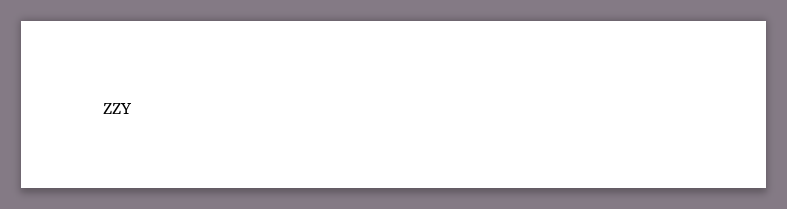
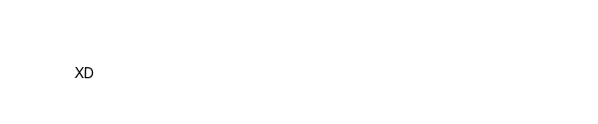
- ZZY
+ XD

